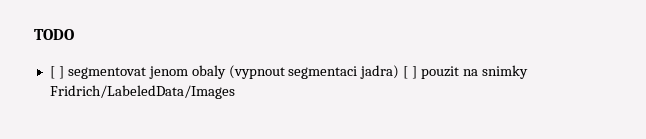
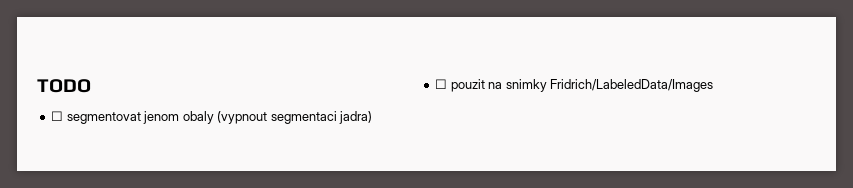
- [ ] segmentovat jenom obaly (vypnout segmentaci jadra) [ ] pouzit na snimky Fridrich/LabeledData/Images
+ ☐ segmentovat jenom obaly (vypnout segmentaci jadra)
+ ☐ pouzit na snimky Fridrich/LabeledData/Images

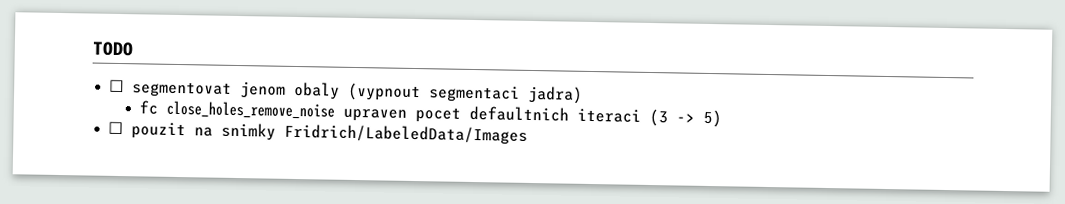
+ fc close_holes_remove_noise upraven pocet defaultnich iteraci (3 -> 5)

